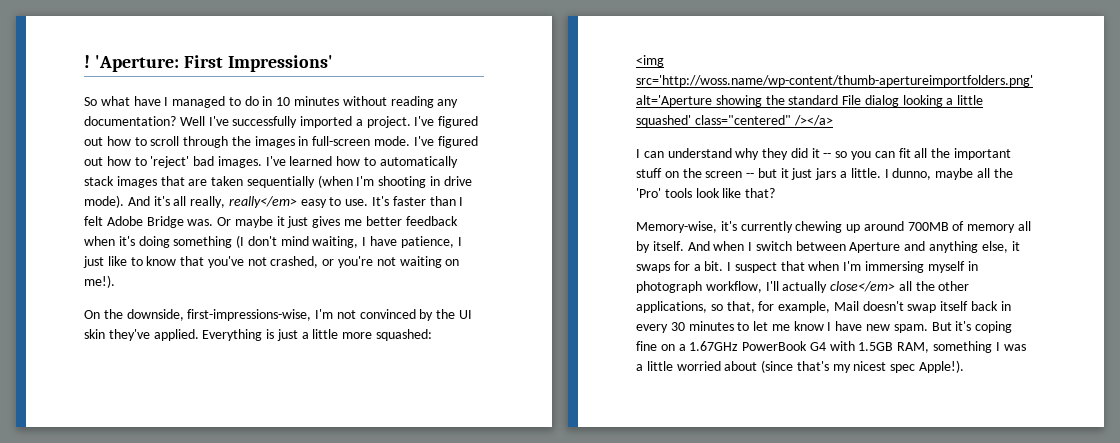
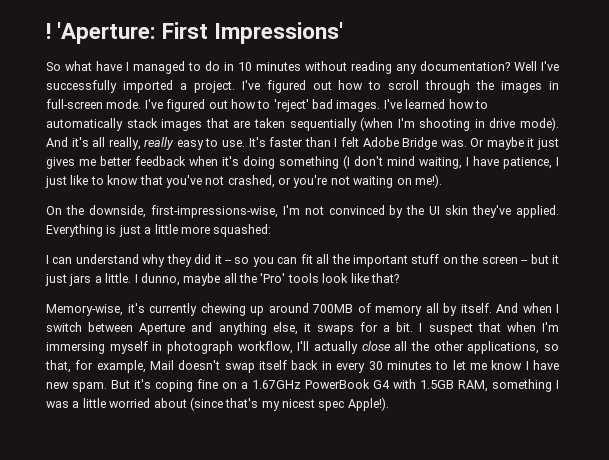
- And it's all really, really</em> easy to use.
+ And it's all really, really easy to use.
- <img src='http://woss.name/wp-content/thumb-apertureimportfolders.png' alt='Aperture showing the standard File dialog looking a little squashed' class="centered" /></a>
- I suspect that when I'm immersing myself in photograph workflow, I'll actually close</em> all the other applications, so that, for example, Mail doesn't swap itself back in every 30 minutes to let me know I have new spam.
+ I suspect that when I'm immersing myself in photograph workflow, I'll actually close all the other applications, so that, for example, Mail doesn't swap itself back in every 30 minutes to let me know I have new spam.

